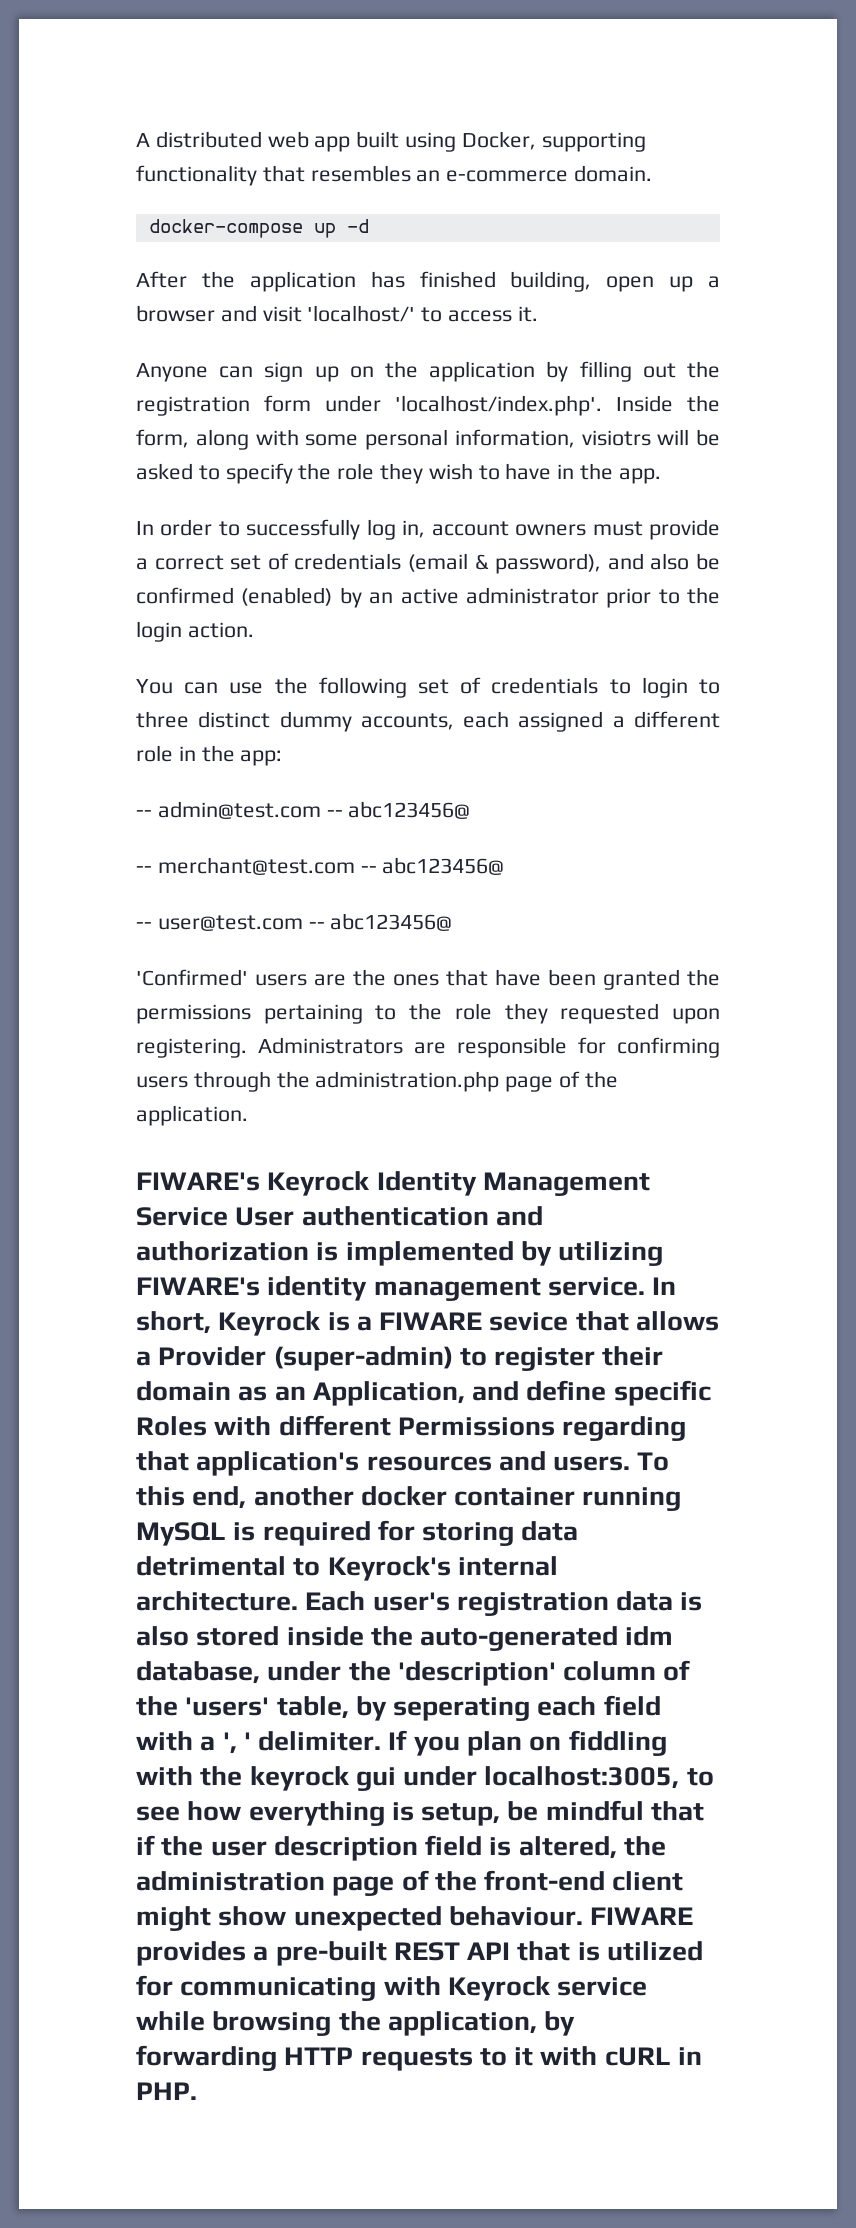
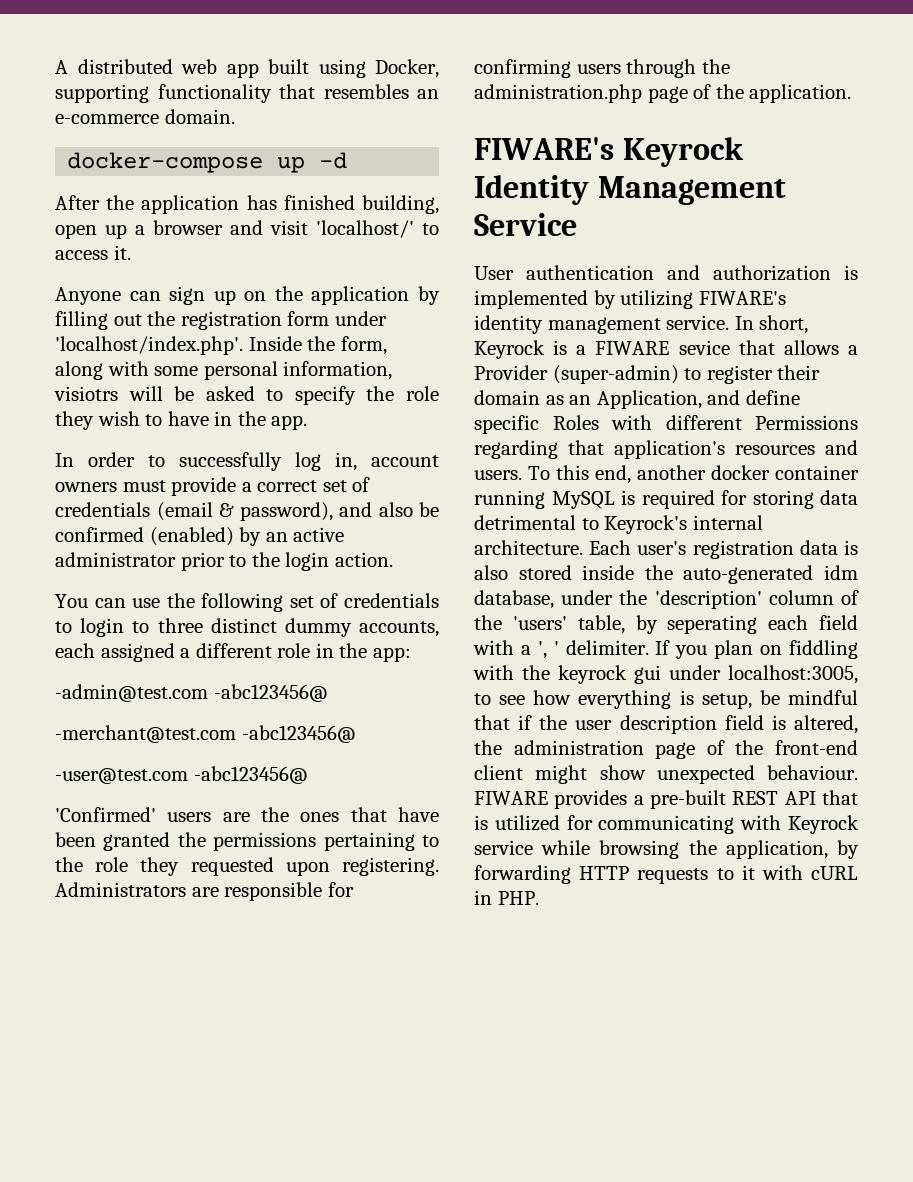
- -- admin@test.com -- abc123456@
- -- merchant@test.com -- abc123456@
- -- user@test.com -- abc123456@
+ -admin@test.com -abc123456@
+ -merchant@test.com -abc123456@
+ -user@test.com -abc123456@
- FIWARE's Keyrock Identity Management Service User authentication and authorization is implemented by utilizing FIWARE's identity management service.
+ FIWARE's Keyrock Identity Management Service
+ User authentication and authorization is implemented by utilizing FIWARE's identity management service.

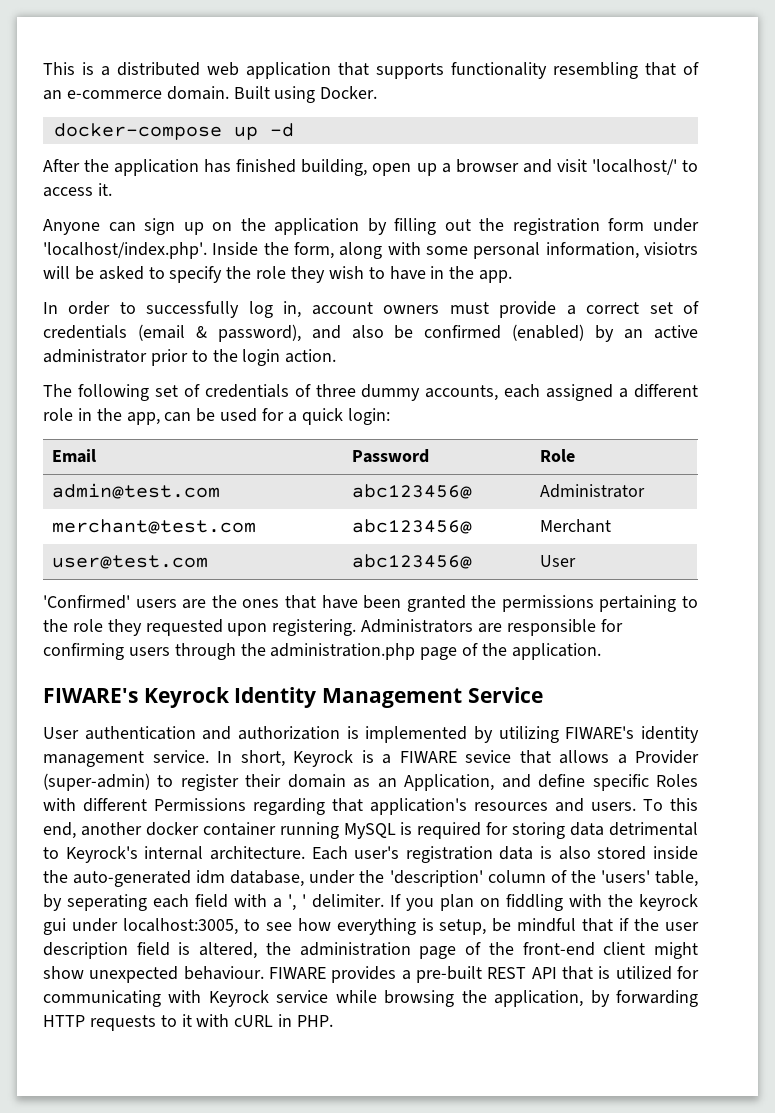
- A distributed web app built using Docker, supporting functionality that resembles an e-commerce domain.
+ This is a distributed web application that supports functionality resembling that of an e-commerce domain. Built using Docker.
- You can use the following set of credentials to login to three distinct dummy accounts, each assigned a different role in the app:
- -admin@test.com -abc123456@
- -merchant@test.com -abc123456@
- -user@test.com -abc123456@
+ The following set of credentials of three dummy accounts, each assigned a different role in the app, can be used for a quick login:
+ Email | Password | Role
+ admin@test.com | abc123456@ | Administrator
+ merchant@test.com | abc123456@ | Merchant
+ user@test.com | abc123456@ | User

